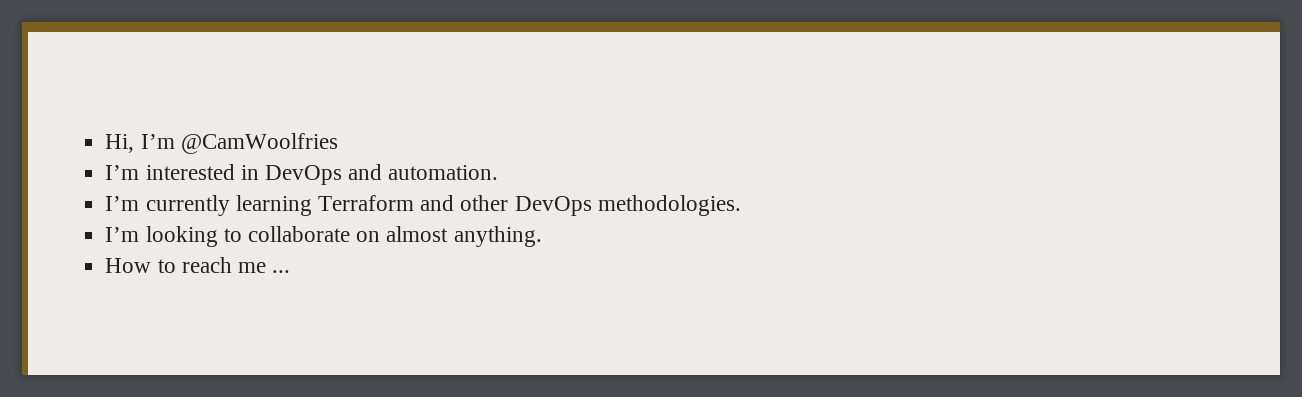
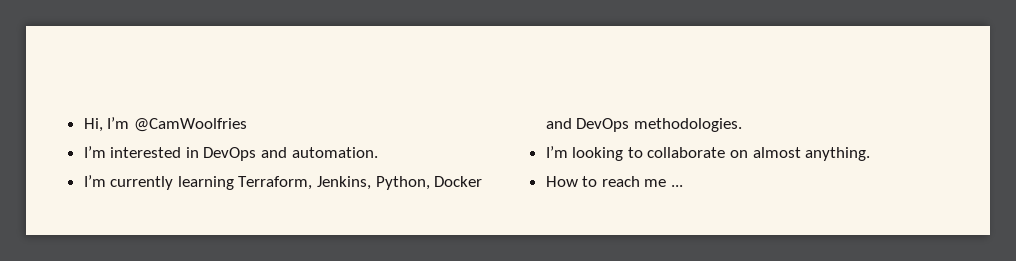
- I’m currently learning Terraform and other DevOps methodologies.
+ I’m currently learning Terraform, Jenkins, Python, Docker and DevOps methodologies.

